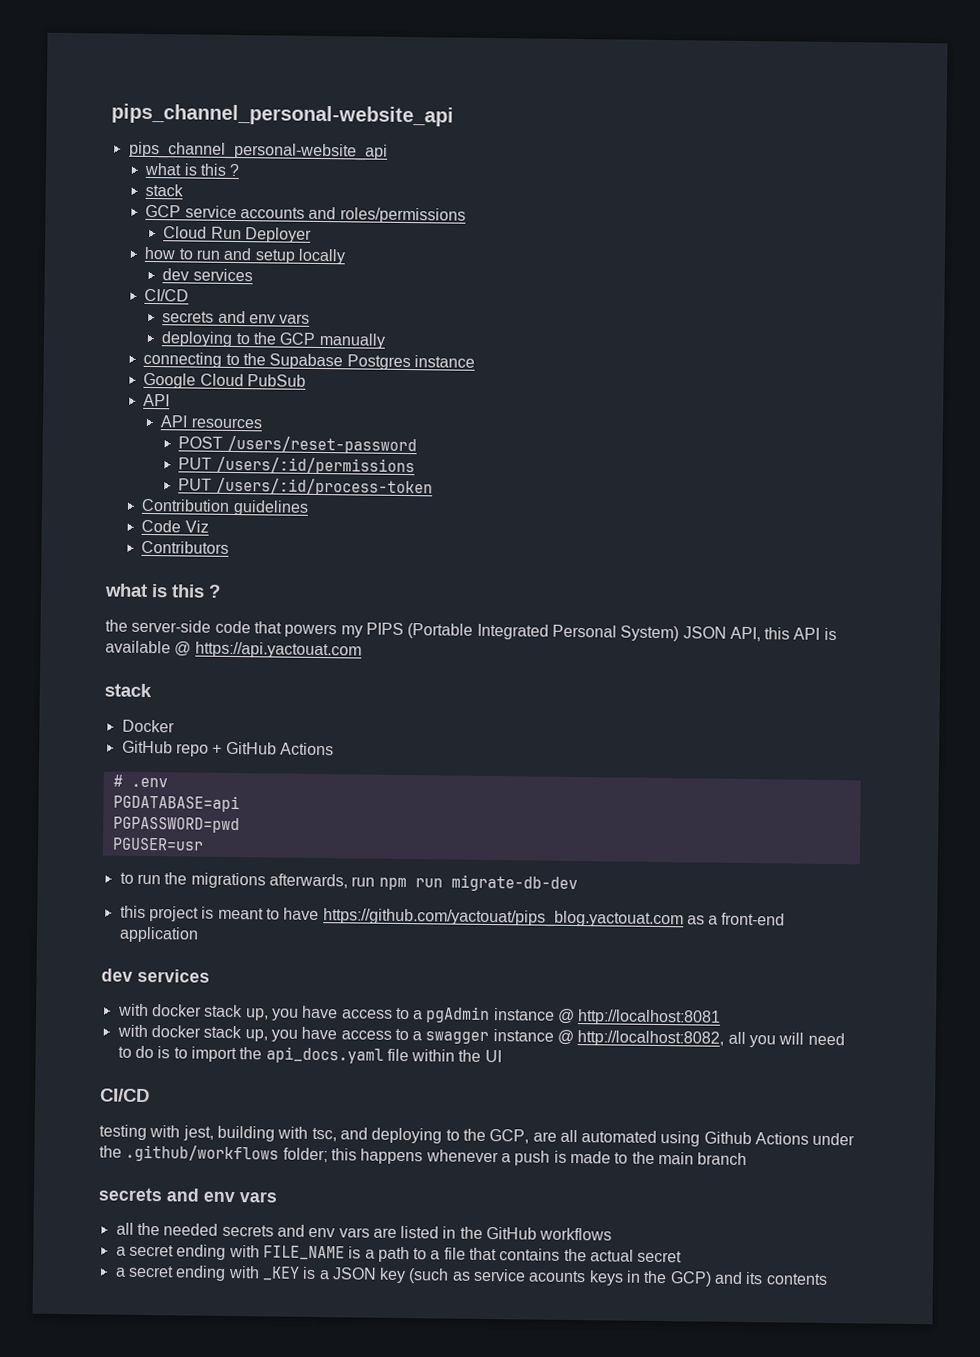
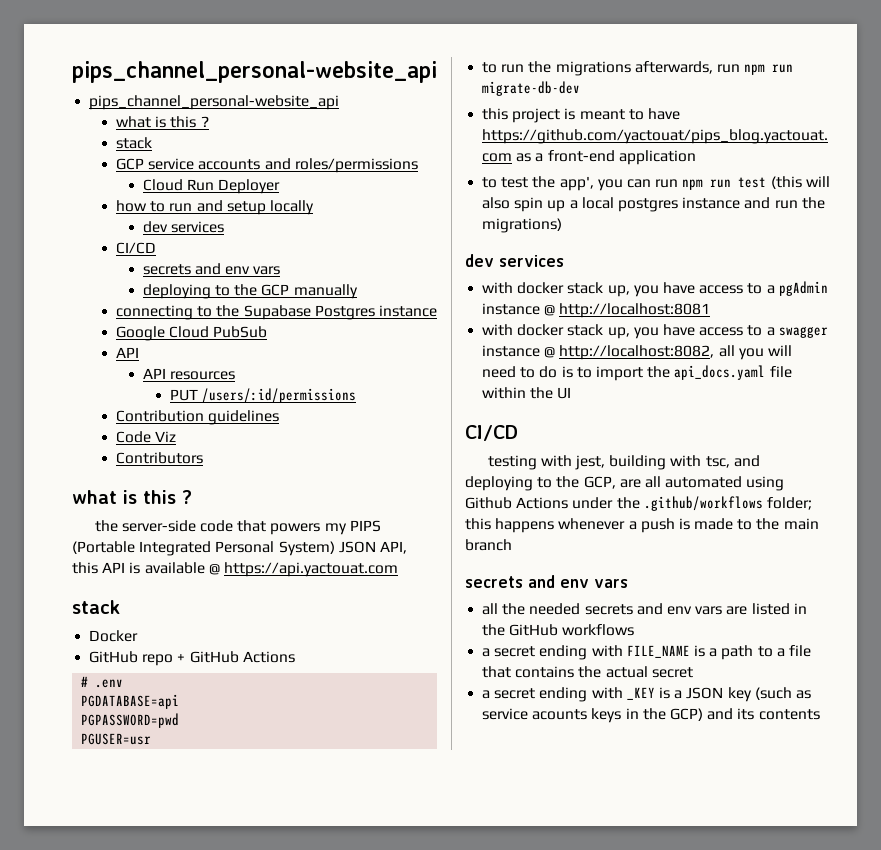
- POST /users/reset-password
- PUT /users/:id/process-token
+ to test the app', you can run npm run test (this will also spin up a local postgres instance and run the migrations)

